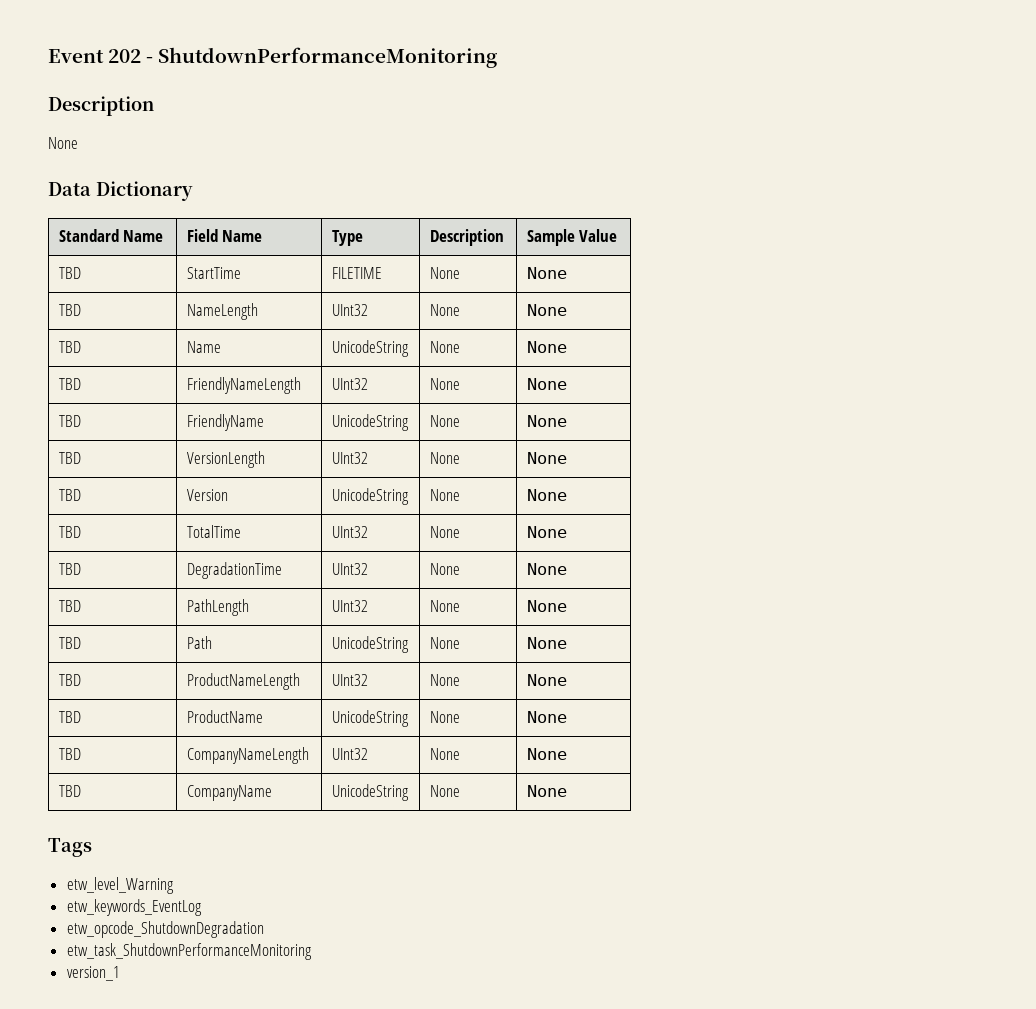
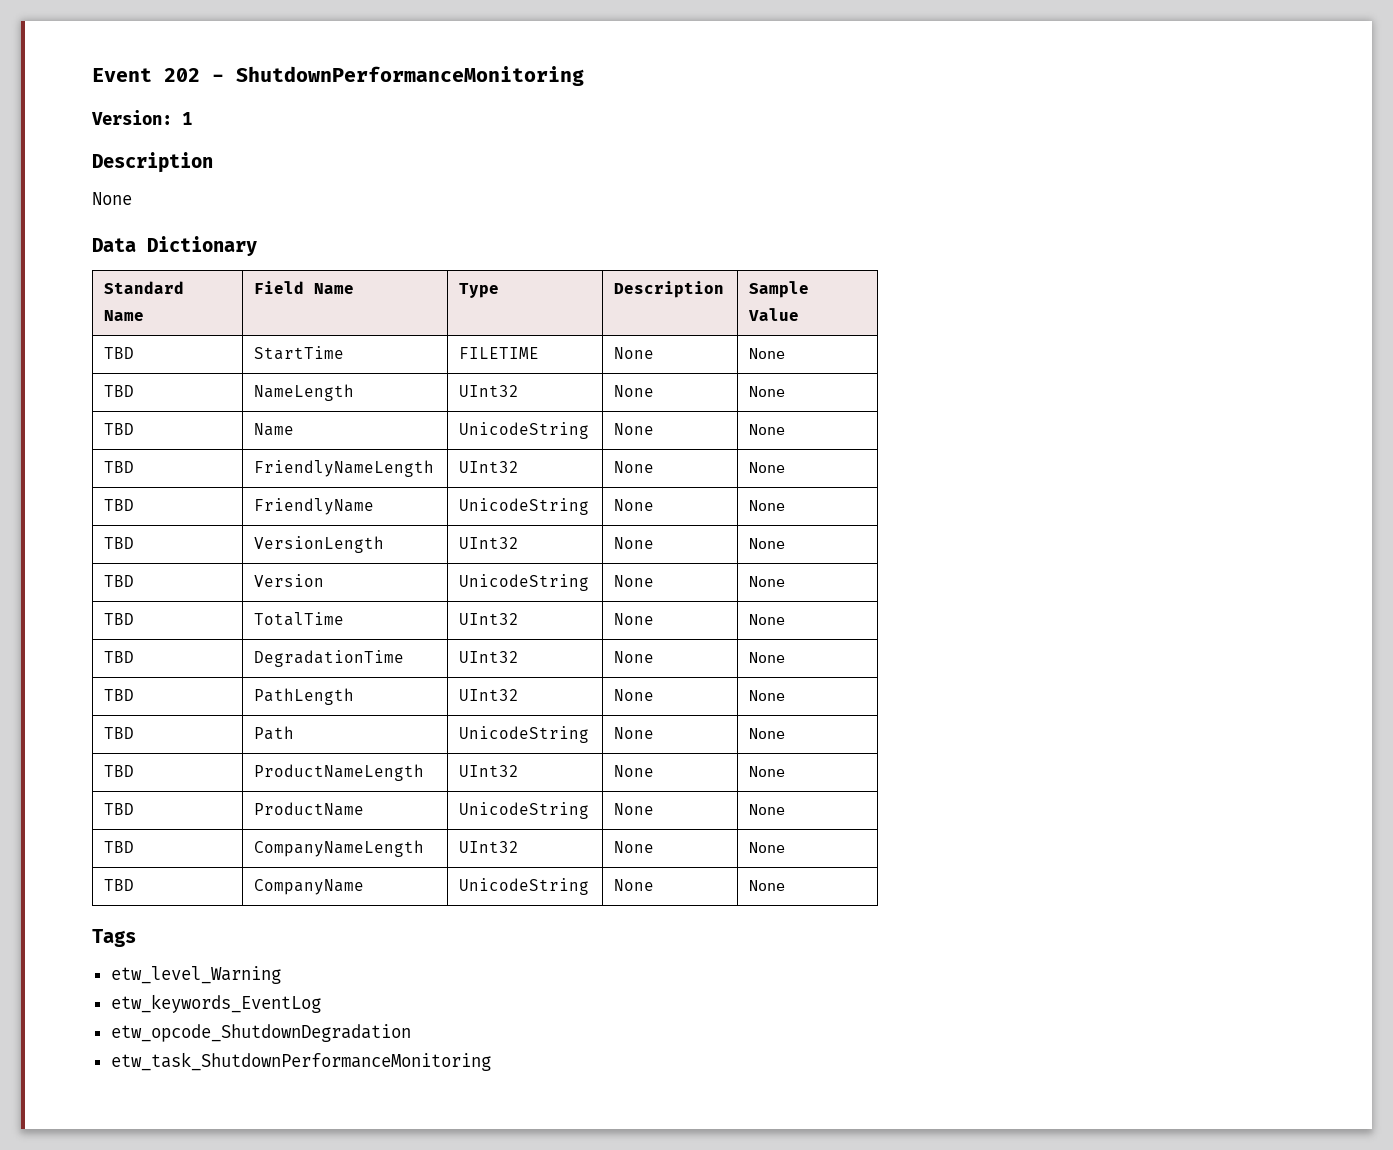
+ Version: 1
- version_1

